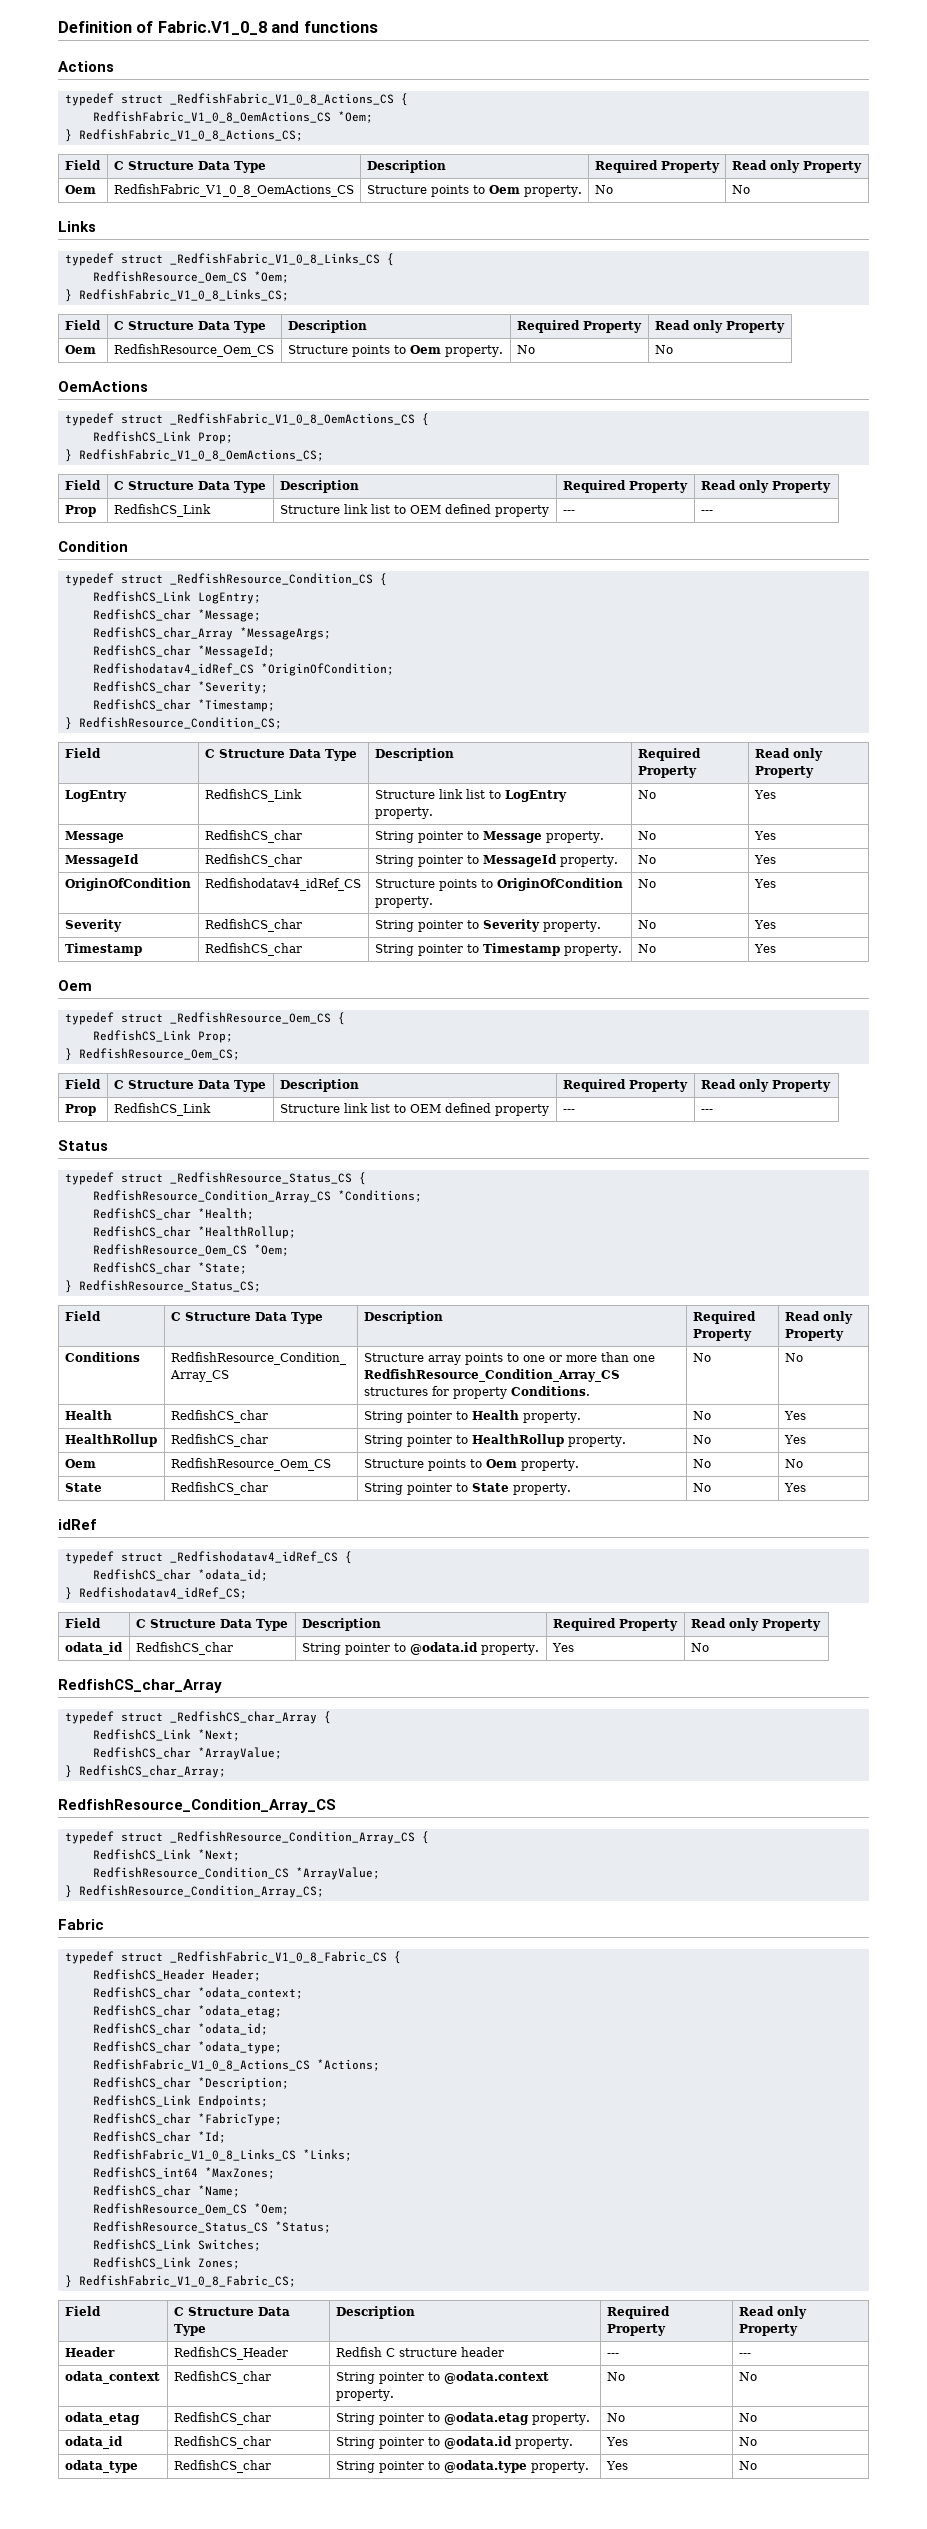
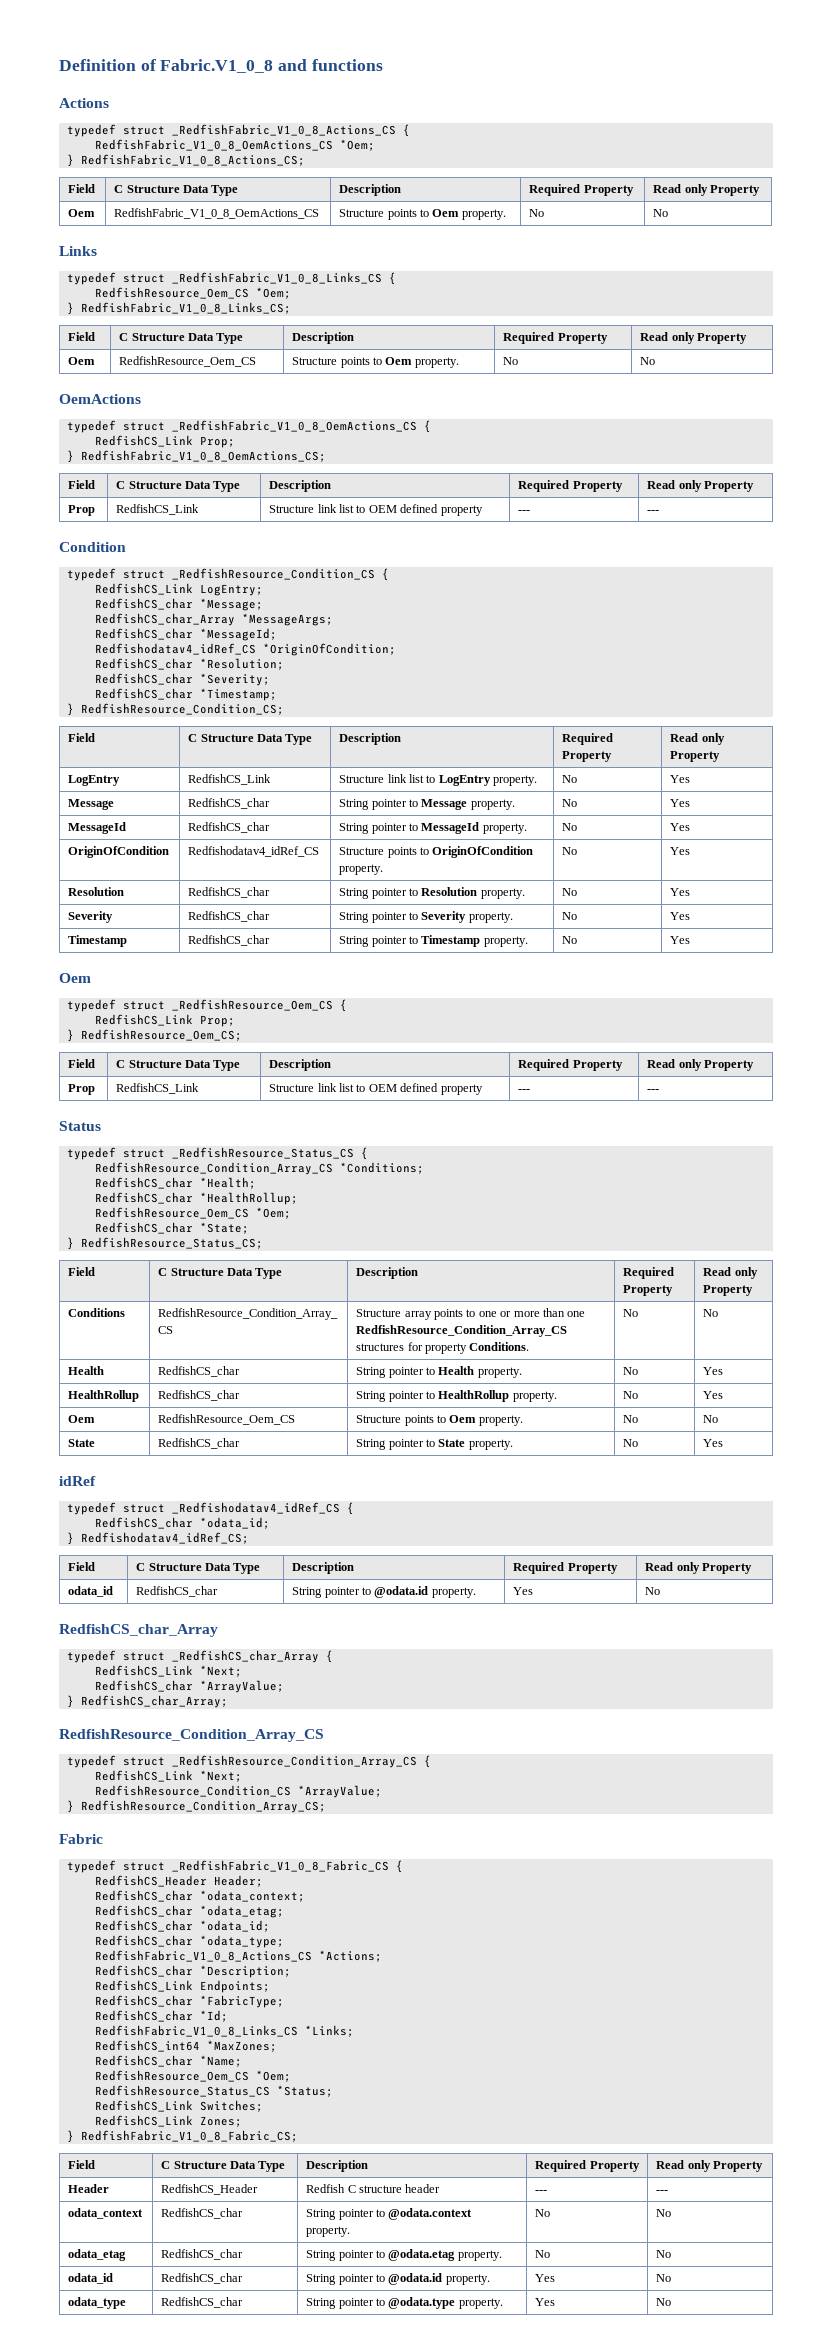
+ RedfishCS_char *Resolution;
+ Resolution | RedfishCS_char | String pointer to Resolution property. | No | Yes

